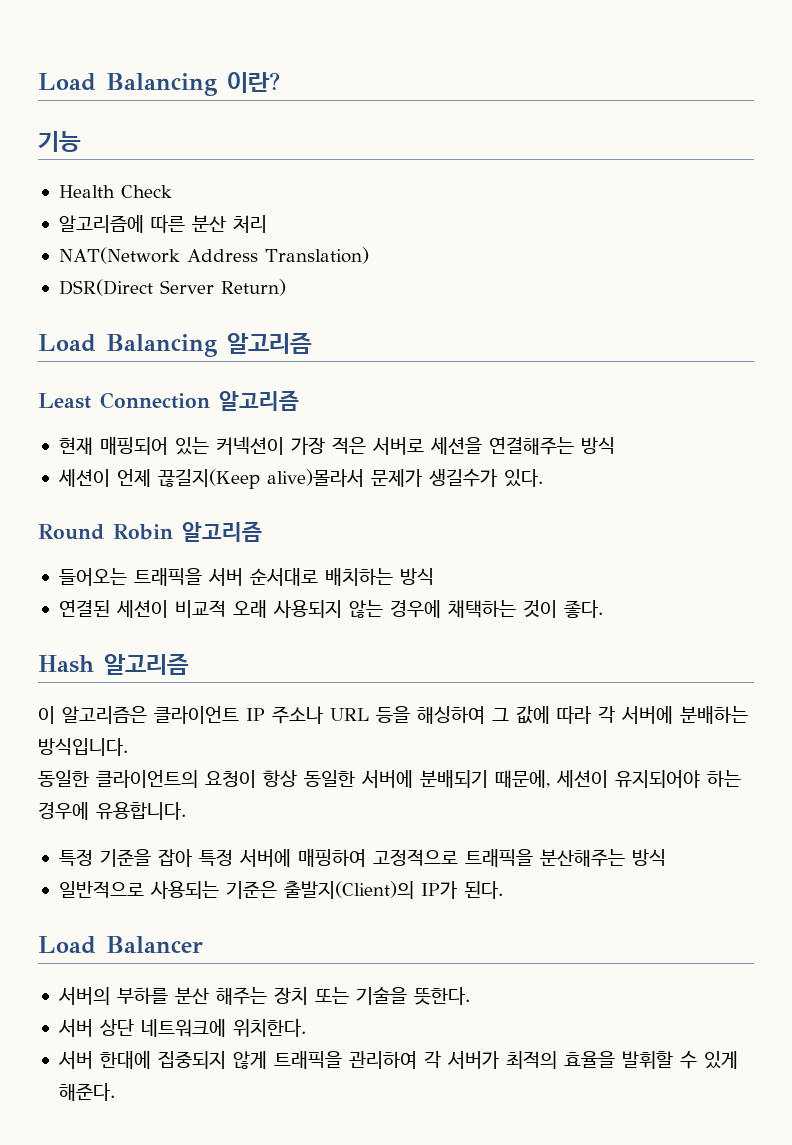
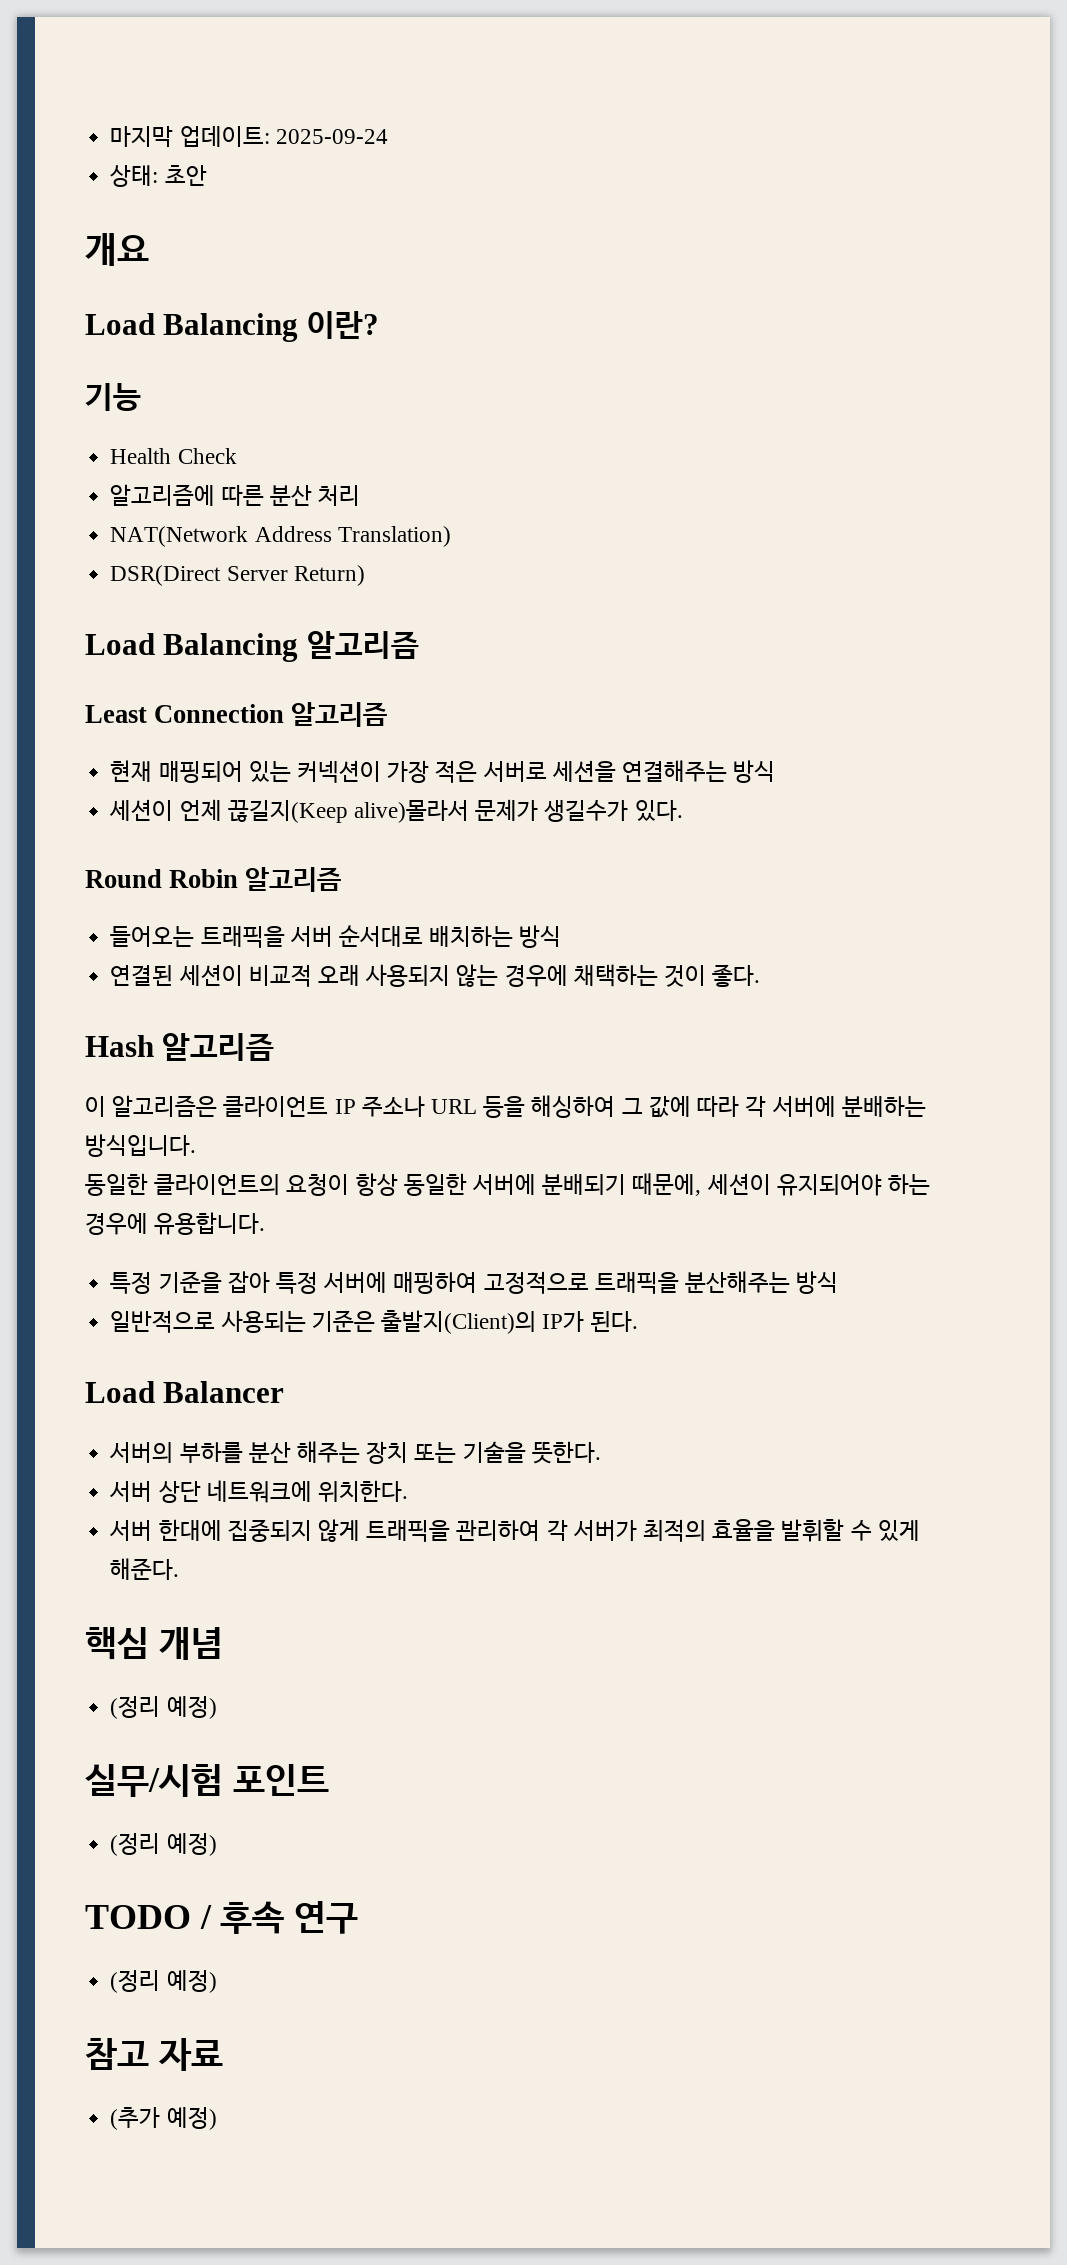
+ 마지막 업데이트: 2025-09-24
+ 상태: 초안
+ 개요
+ 핵심 개념
+ (정리 예정)
+ 실무/시험 포인트
+ (정리 예정)
+ TODO / 후속 연구
+ (정리 예정)
+ 참고 자료
+ (추가 예정)

